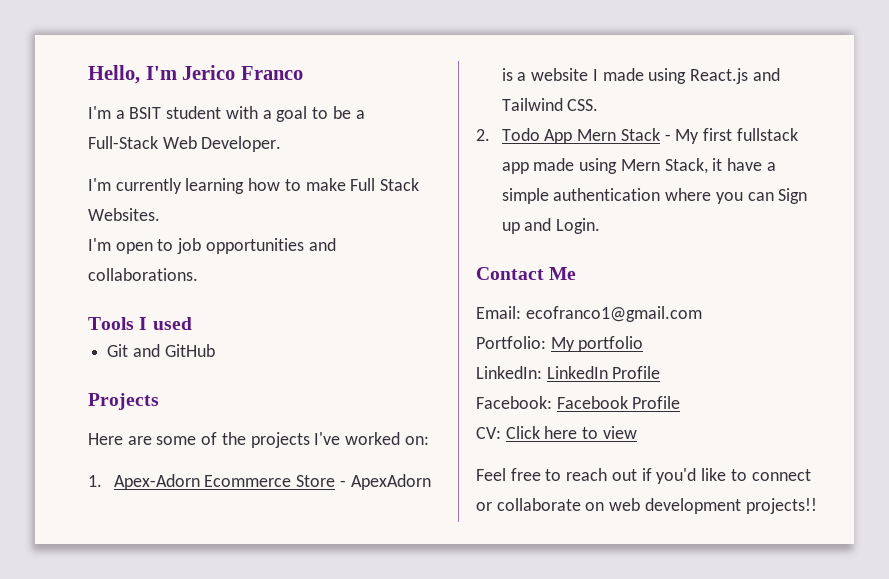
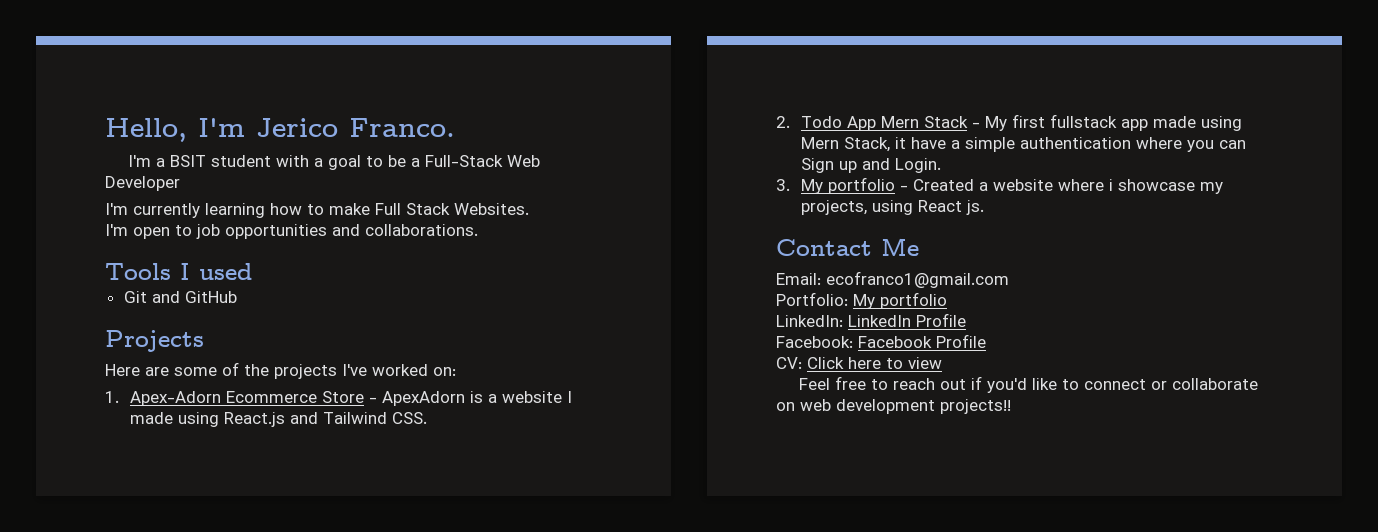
- Hello, I'm Jerico Franco
+ Hello, I'm Jerico Franco.
- I'm a BSIT student with a goal to be a Full-Stack Web Developer.
+ I'm a BSIT student with a goal to be a Full-Stack Web Developer
+ 3. My portfolio - Created a website where i showcase my projects, using React js.

